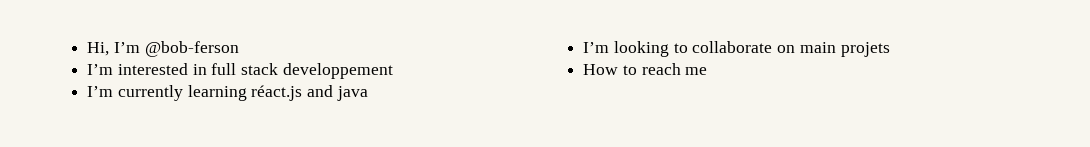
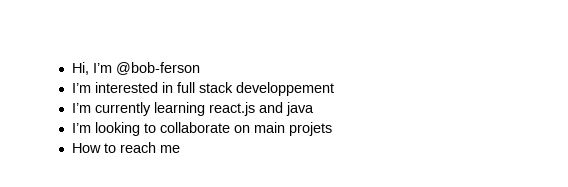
- I’m currently learning réact.js and java
+ I’m currently learning react.js and java

